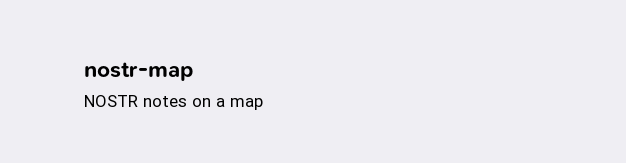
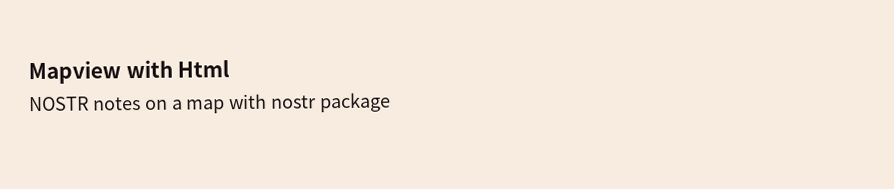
- nostr-map
+ Mapview with Html
- NOSTR notes on a map
+ NOSTR notes on a map with nostr package

